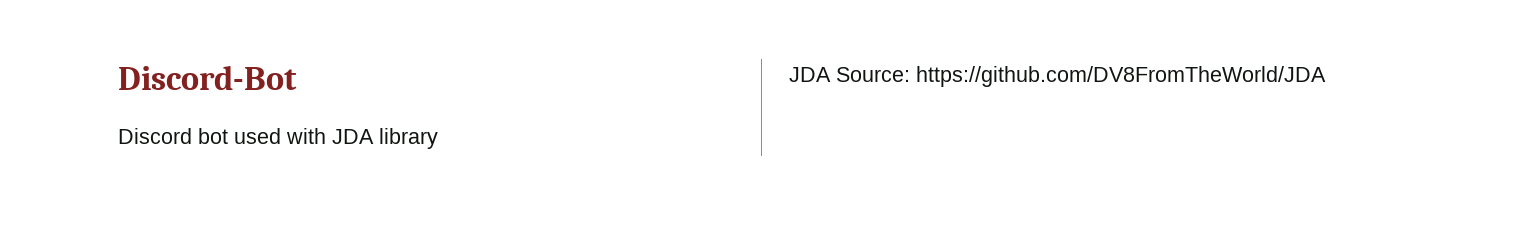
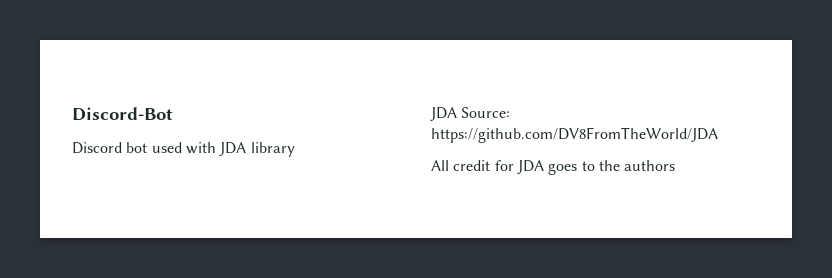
+ All credit for JDA goes to the authors

